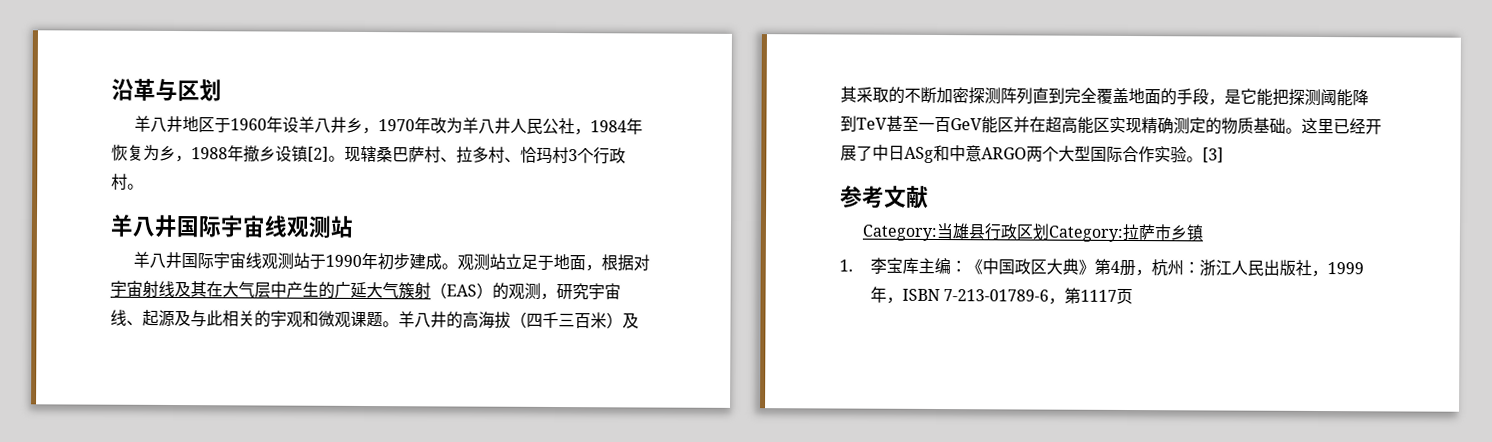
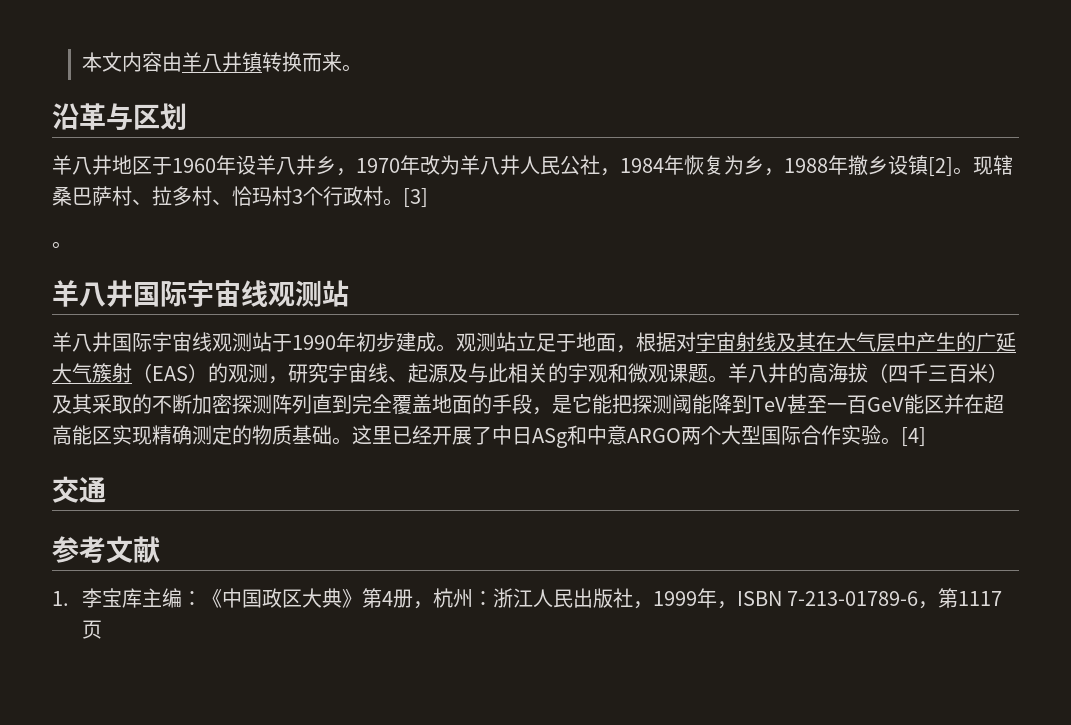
+ 本文内容由羊八井镇转换而来。
+ [3]
+ 。
- [3]
+ [4]
+ 交通
- Category:当雄县行政区划Category:拉萨市乡镇

